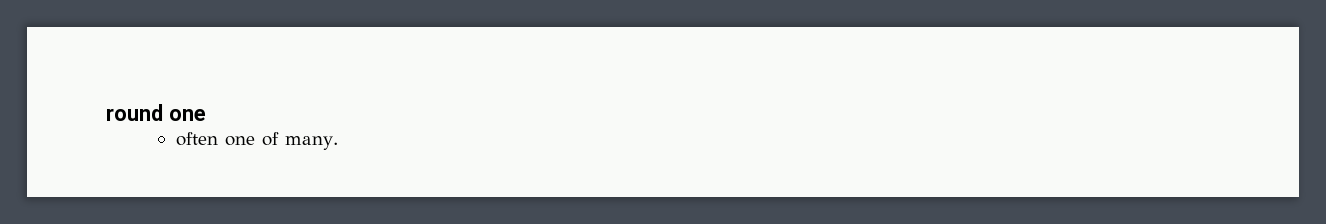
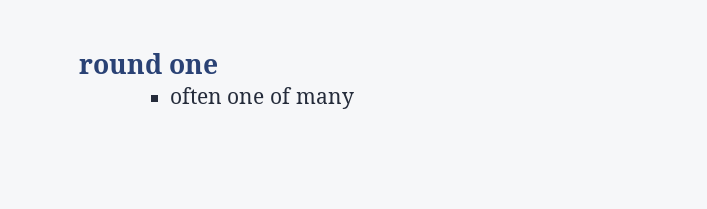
- often one of many.
+ often one of many

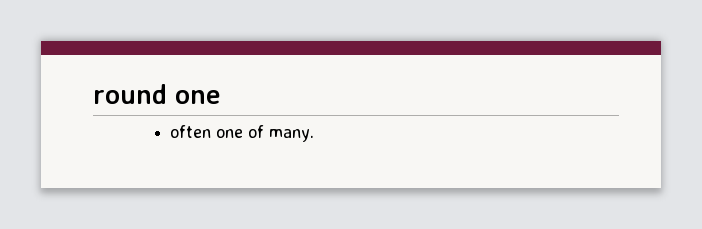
- often one of many
+ often one of many.

